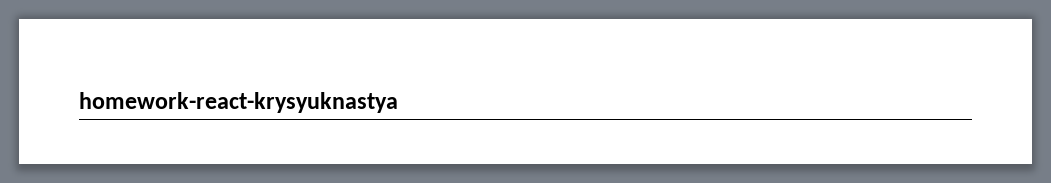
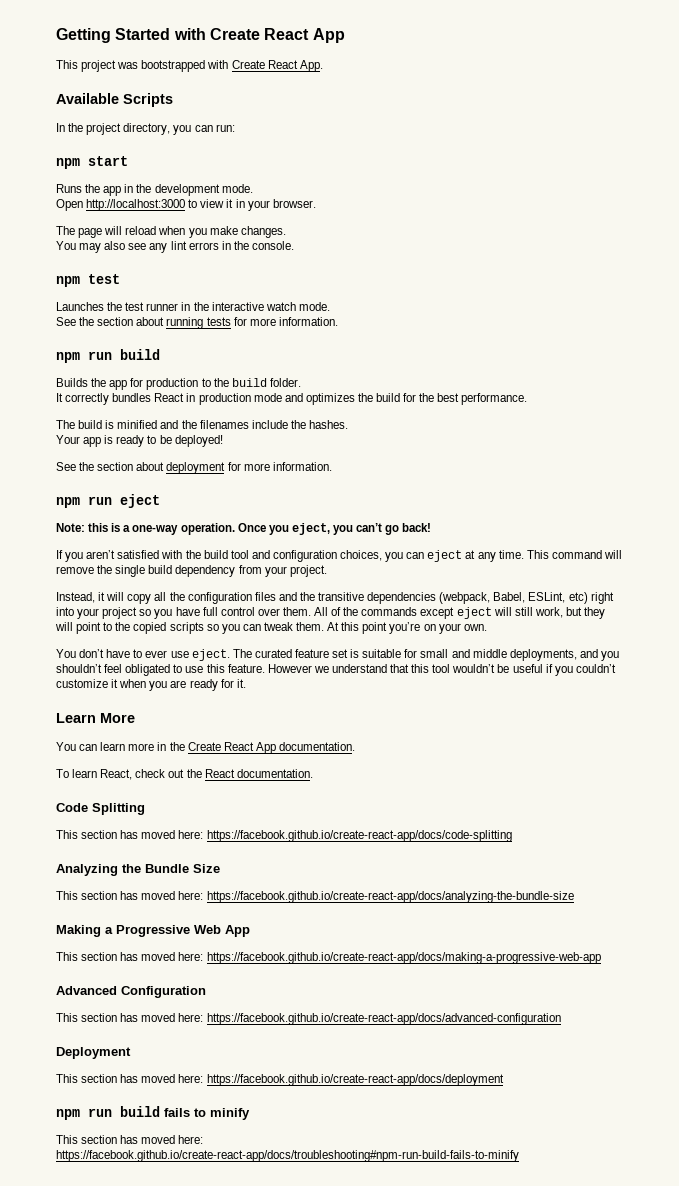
- homework-react-krysyuknastya
+ Getting Started with Create React App
+ This project was bootstrapped with Create React App.
+ Available Scripts
+ In the project directory, you can run:
+ npm start
+ Runs the app in the development mode.
+ Open http://localhost:3000 to view it in your browser.
+ The page will reload when you make changes.
+ You may also see any lint errors in the console.
+ npm test
+ Launches the test runner in the interactive watch mode.
+ See the section about running tests for more information.
+ npm run build
+ Builds the app for production to the build folder.
+ It correctly bundles React in production mode and optimizes the build for the best performance.
+ The build is minified and the filenames include the hashes.
+ Your app is ready to be deployed!
+ See the section about deployment for more information.
+ npm run eject
+ Note: this is a one-way operation. Once you eject, you can’t go back!
+ If you aren’t satisfied with the build tool and configuration choices, you can eject at any time. This command will remove the single build dependency from your project.
+ Instead, it will copy all the configuration files and the transitive dependencies (webpack, Babel, ESLint, etc) right into your project so you have full control over them. All of the commands except eject will still work, but they will point to the copied scripts so you can tweak them. At this point you’re on your own.
+ You don’t have to ever use eject. The curated feature set is suitable for small and middle deployments, and you shouldn’t feel obligated to use this feature. However we understand that this tool wouldn’t be useful if you couldn’t customize it when you are ready for it.
+ Learn More
+ You can learn more in the Create React App documentation.
+ To learn React, check out the React documentation.
+ Code Splitting
+ This section has moved here: https://facebook.github.io/create-react-app/docs/code-splitting
+ Analyzing the Bundle Size
+ This section has moved here: https://facebook.github.io/create-react-app/docs/analyzing-the-bundle-size
+ Making a Progressive Web App
+ This section has moved here: https://facebook.github.io/create-react-app/docs/making-a-progressive-web-app
+ Advanced Configuration
+ This section has moved here: https://facebook.github.io/create-react-app/docs/advanced-configuration
+ Deployment
+ This section has moved here: https://facebook.github.io/create-react-app/docs/deployment
+ npm run build fails to minify
+ This section has moved here: https://facebook.github.io/create-react-app/docs/troubleshooting#npm-run-build-fails-to-minify

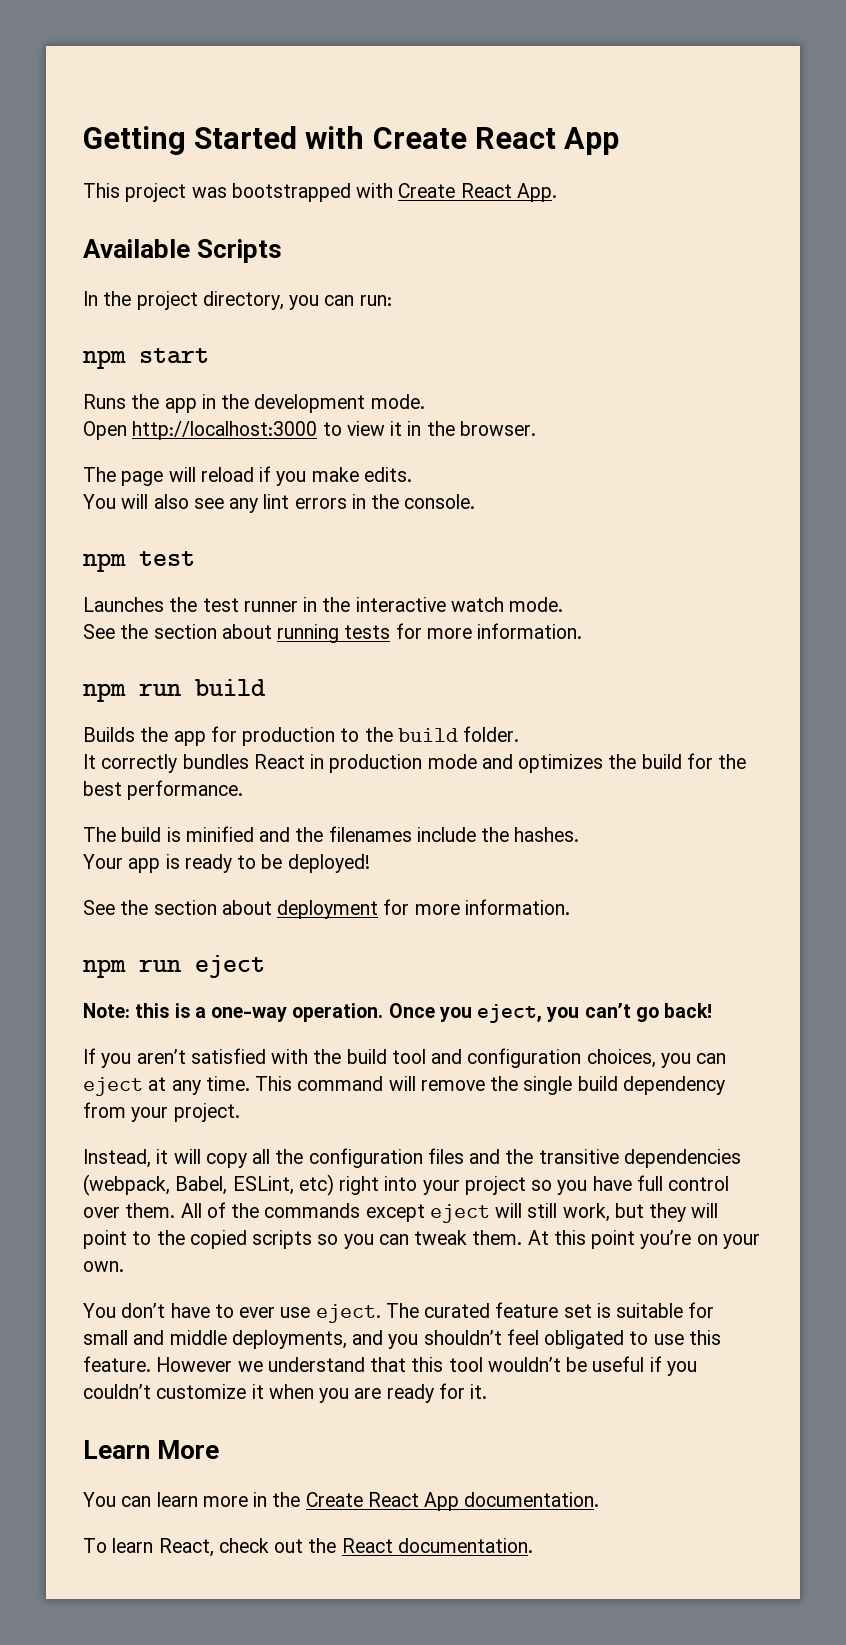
- Open http://localhost:3000 to view it in your browser.
+ Open http://localhost:3000 to view it in the browser.
- The page will reload when you make changes.
- You may also see any lint errors in the console.
+ The page will reload if you make edits.
+ You will also see any lint errors in the console.
- Code Splitting
- This section has moved here: https://facebook.github.io/create-react-app/docs/code-splitting
- Analyzing the Bundle Size
- This section has moved here: https://facebook.github.io/create-react-app/docs/analyzing-the-bundle-size
- Making a Progressive Web App
- This section has moved here: https://facebook.github.io/create-react-app/docs/making-a-progressive-web-app
- Advanced Configuration
- This section has moved here: https://facebook.github.io/create-react-app/docs/advanced-configuration
- Deployment
- This section has moved here: https://facebook.github.io/create-react-app/docs/deployment
- npm run build fails to minify
- This section has moved here: https://facebook.github.io/create-react-app/docs/troubleshooting#npm-run-build-fails-to-minify

